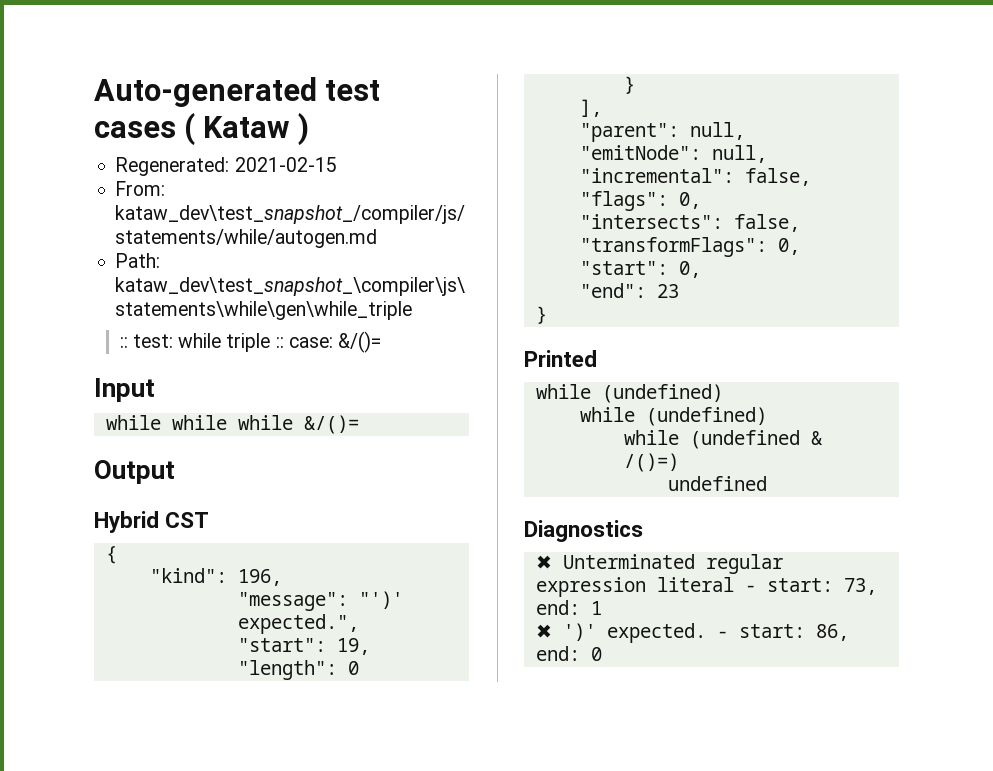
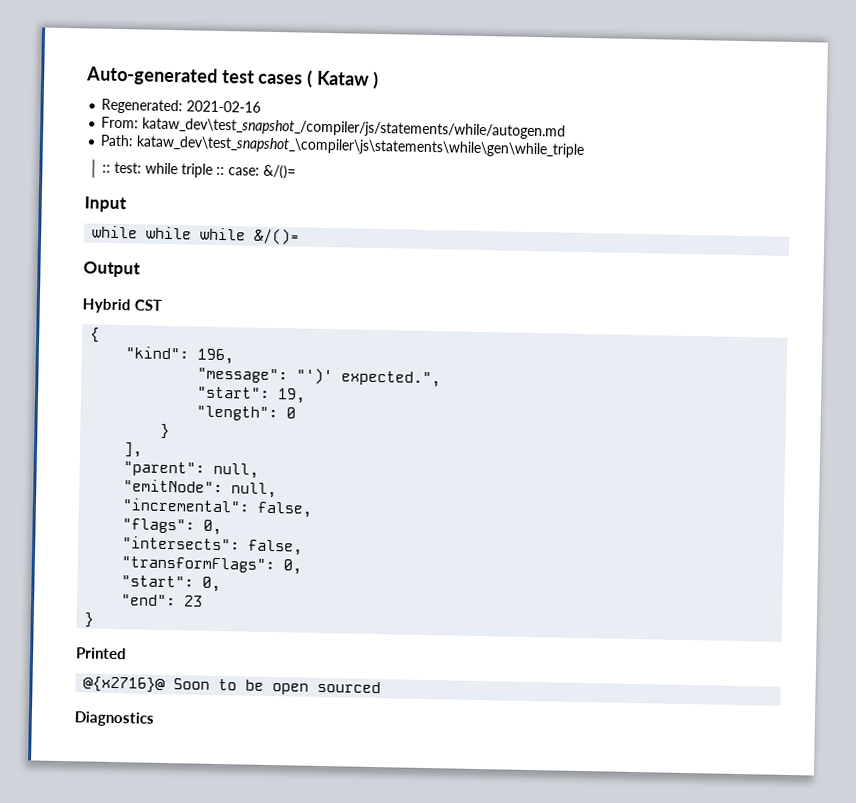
- Regenerated: 2021-02-15
+ Regenerated: 2021-02-16
  Printed
- while (undefined)
- while (undefined)
- while (undefined & /()=)
- undefined
+ @{x2716}@ Soon to be open sourced
  Diagnostics
- ✖ Unterminated regular expression literal - start: 73, end: 1
- ✖ ')' expected. - start: 86, end: 0

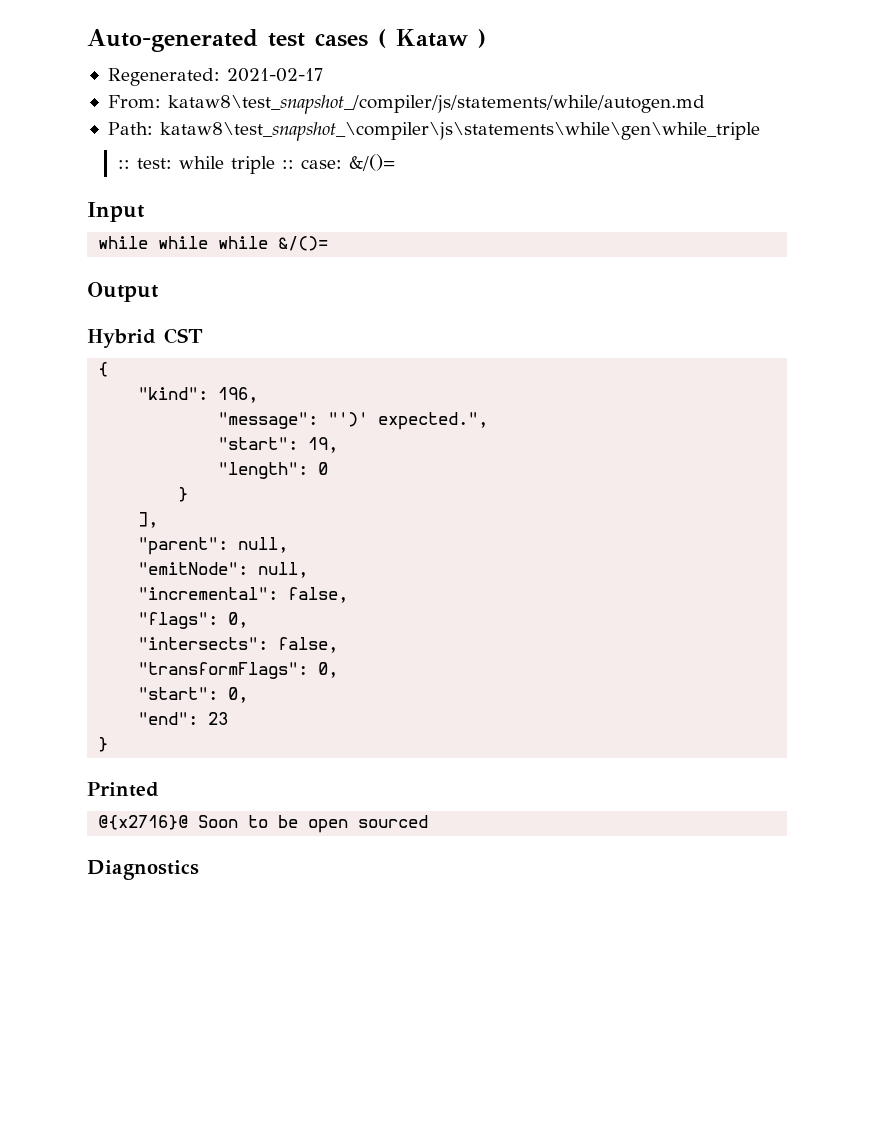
- Regenerated: 2021-02-16
+ Regenerated: 2021-02-17
- From: kataw_dev\test_snapshot_/compiler/js/statements/while/autogen.md
+ From: kataw8\test_snapshot_/compiler/js/statements/while/autogen.md
- Path: kataw_dev\test_snapshot_\compiler\js\statements\while\gen\while_triple
+ Path: kataw8\test_snapshot_\compiler\js\statements\while\gen\while_triple

